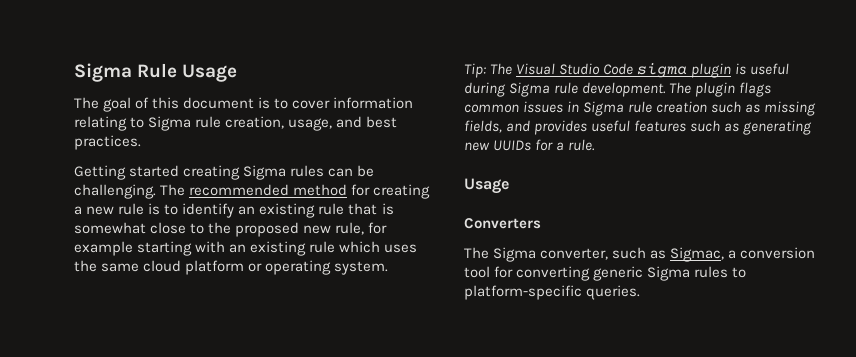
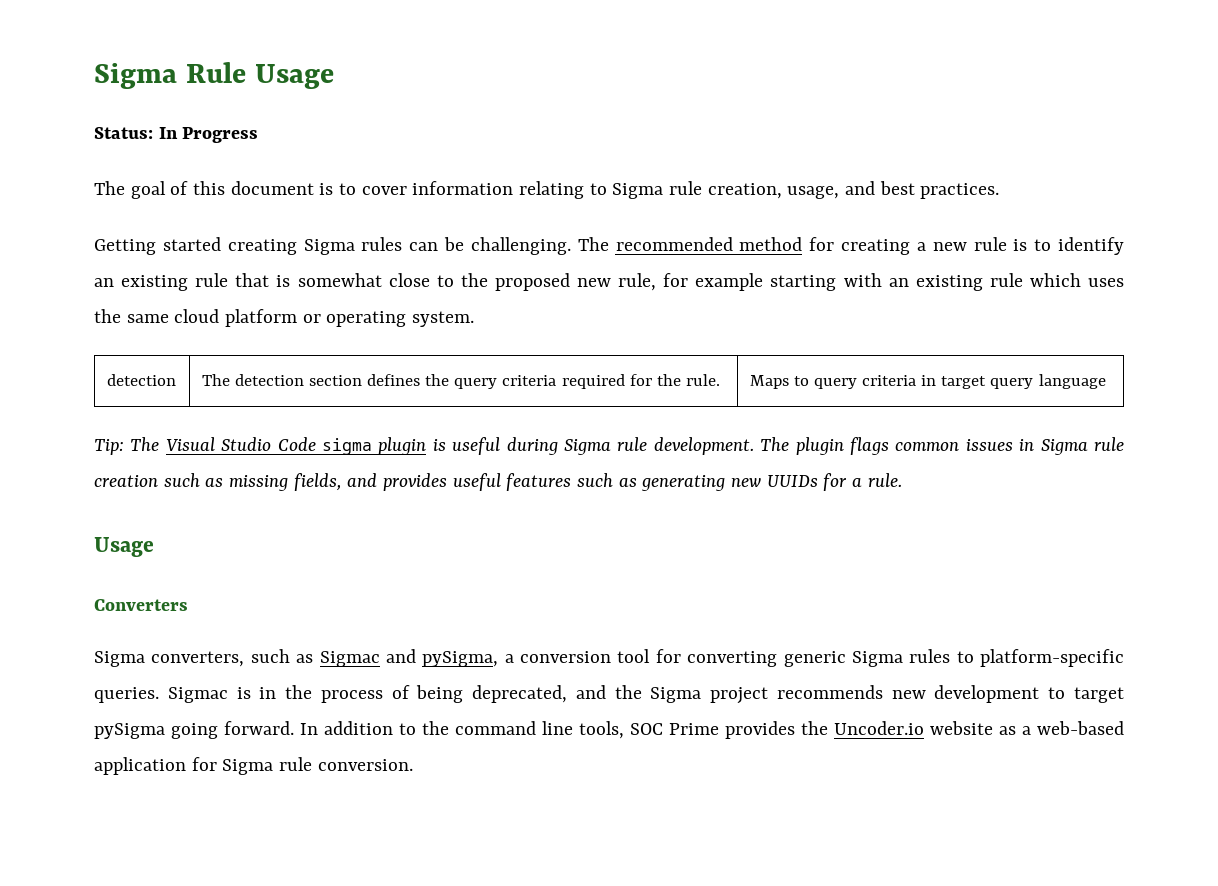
+ Status: In Progress
+ detection | The detection section defines the query criteria required for the rule. | Maps to query criteria in target query language
- The Sigma converter, such as Sigmac, a conversion tool for converting generic Sigma rules to platform-specific queries.
+ Sigma converters, such as Sigmac and pySigma, a conversion tool for converting generic Sigma rules to platform-specific queries.
+ Sigmac is in the process of being deprecated, and the Sigma project recommends new development to target pySigma going forward. In addition to the command line tools, SOC Prime provides the Uncoder.io website as a web-based application for Sigma rule conversion.

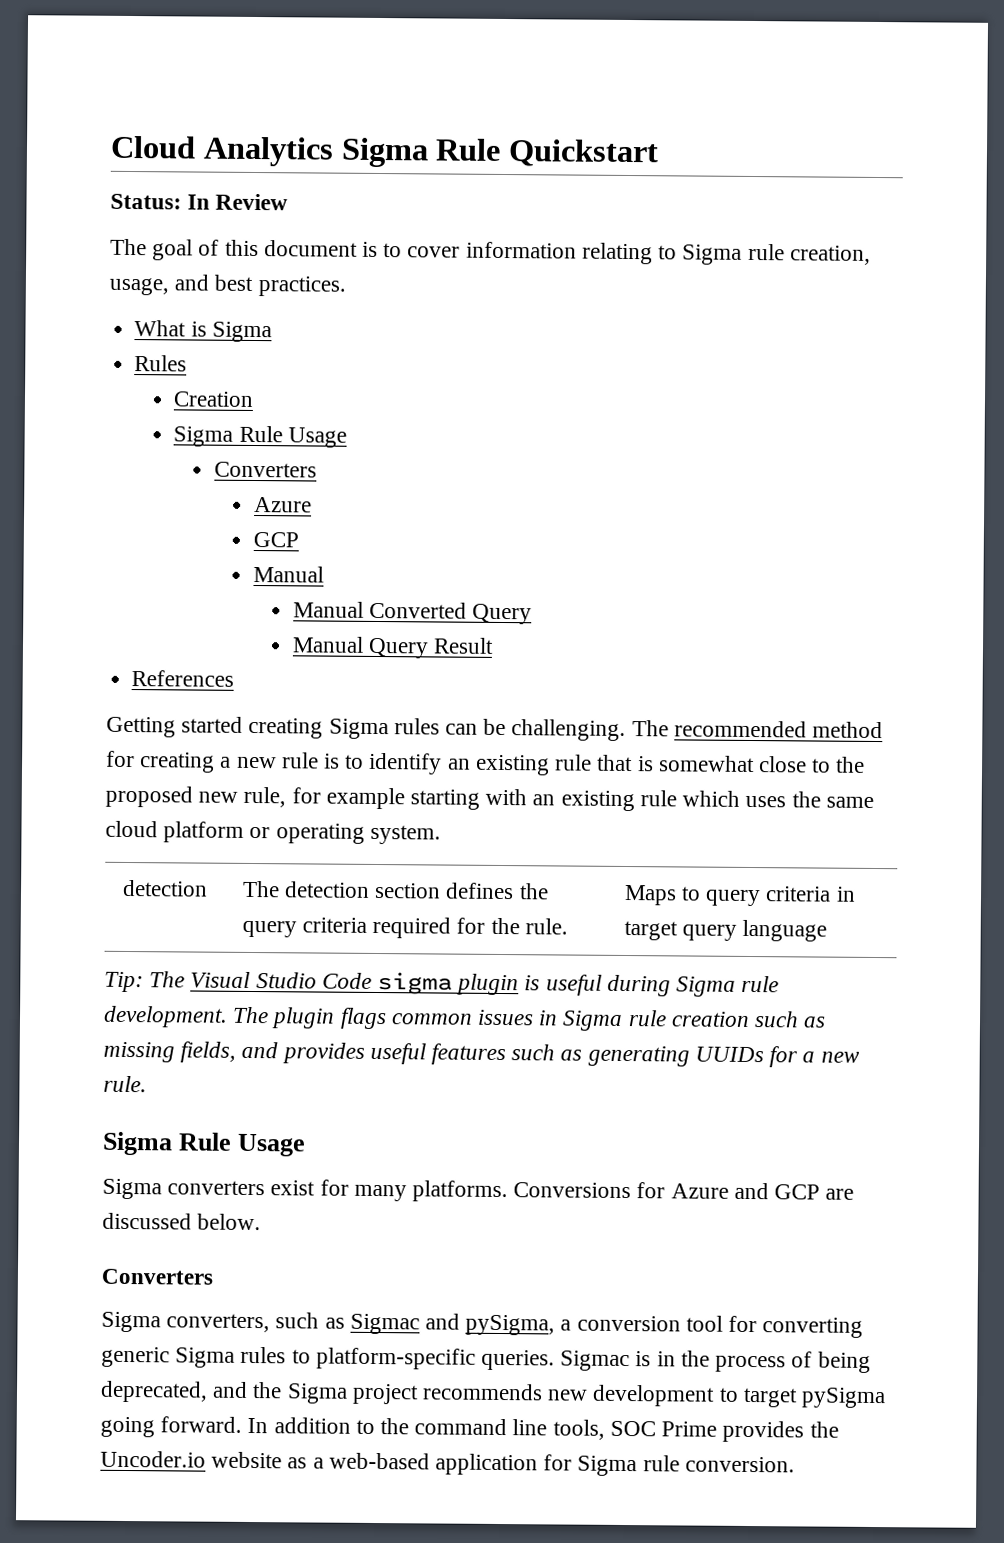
- Sigma Rule Usage
+ Cloud Analytics Sigma Rule Quickstart
- Status: In Progress
+ Status: In Review
+ What is Sigma
+ Rules
+ Creation
+ Sigma Rule Usage
+ Converters
+ Azure
+ GCP
+ Manual
+ Manual Converted Query
+ Manual Query Result
+ References
- The plugin flags common issues in Sigma rule creation such as missing fields, and provides useful features such as generating new UUIDs for a rule.
- Usage
+ The plugin flags common issues in Sigma rule creation such as missing fields, and provides useful features such as generating UUIDs for a new rule.
+ Sigma Rule Usage
+ Sigma converters exist for many platforms. Conversions for Azure and GCP are discussed below.

